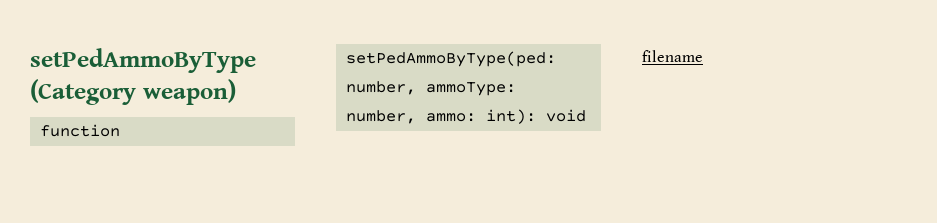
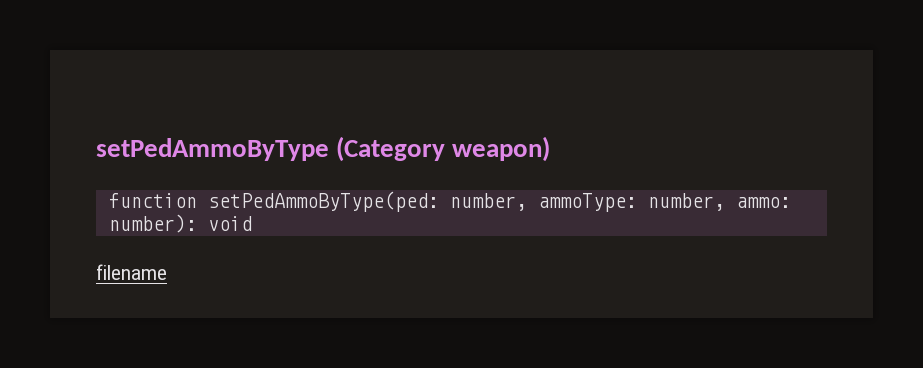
- function setPedAmmoByType(ped: number, ammoType: number, ammo: int): void
+ function setPedAmmoByType(ped: number, ammoType: number, ammo: number): void

